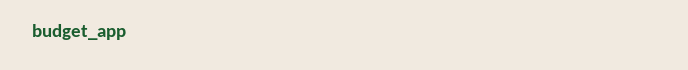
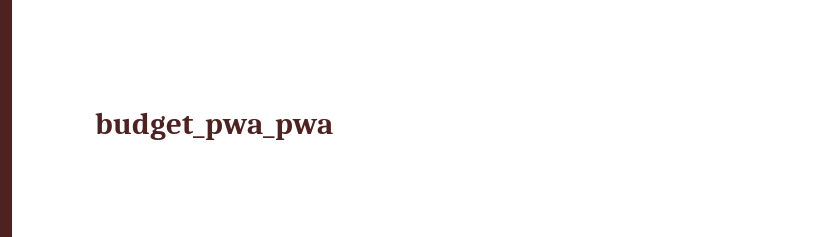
- budget_app
+ budget_pwa_pwa

